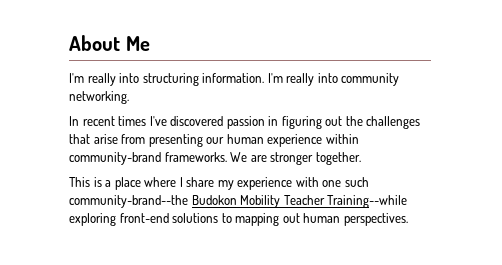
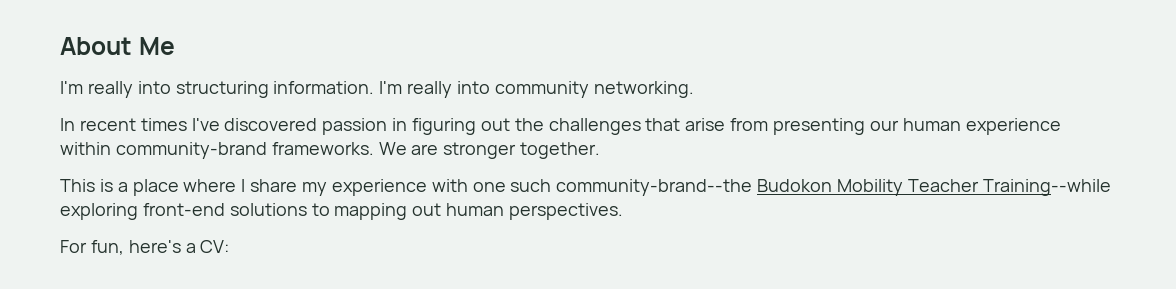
+ For fun, here's a CV:

